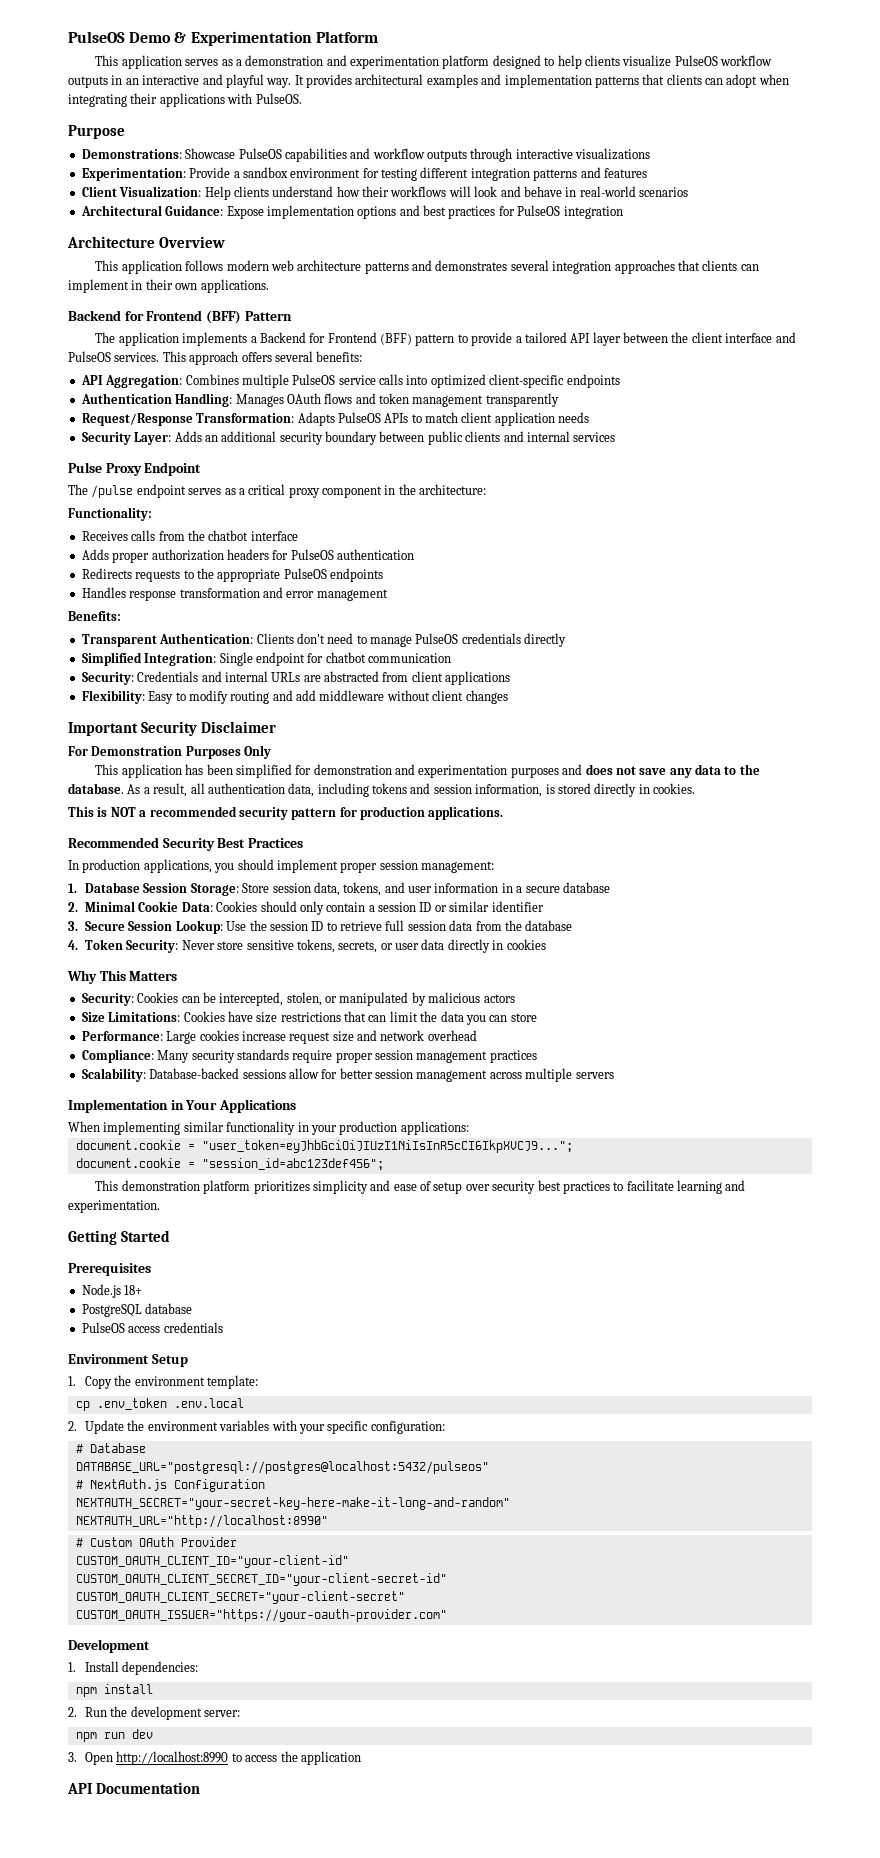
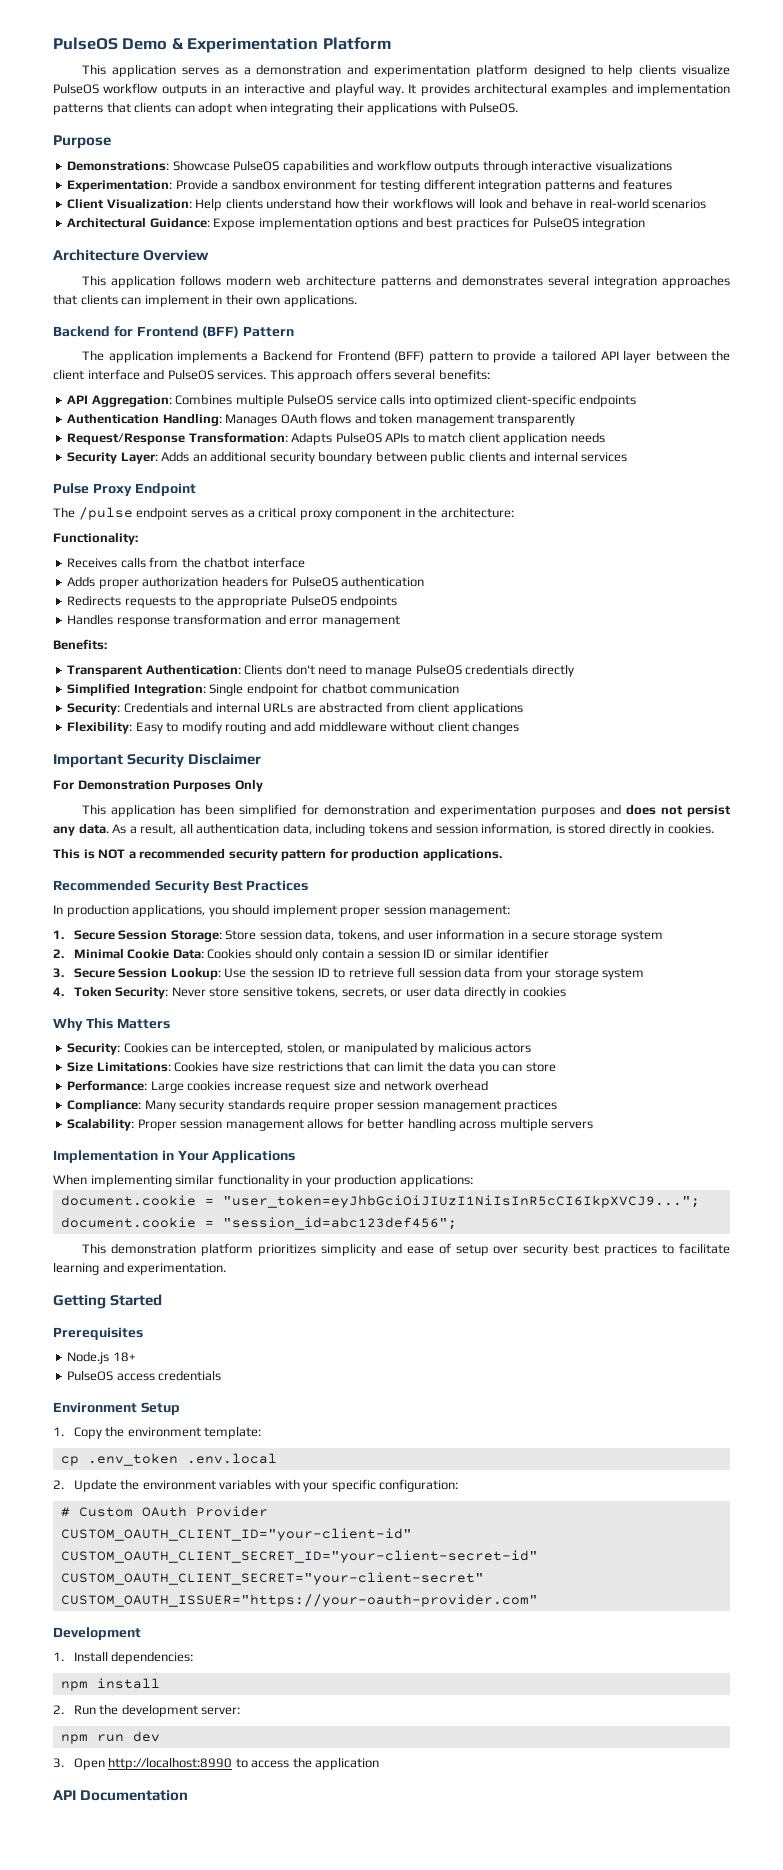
- This application has been simplified for demonstration and experimentation purposes and does not save any data to the database.
+ This application has been simplified for demonstration and experimentation purposes and does not persist any data.
- 1. Database Session Storage: Store session data, tokens, and user information in a secure database
+ 1. Secure Session Storage: Store session data, tokens, and user information in a secure storage system
- 3. Secure Session Lookup: Use the session ID to retrieve full session data from the database
+ 3. Secure Session Lookup: Use the session ID to retrieve full session data from your storage system
- Scalability: Database-backed sessions allow for better session management across multiple servers
+ Scalability: Proper session management allows for better handling across multiple servers
- PostgreSQL database
- # Database
- DATABASE_URL="postgresql://postgres@localhost:5432/pulseos"
- # NextAuth.js Configuration
- NEXTAUTH_SECRET="your-secret-key-here-make-it-long-and-random"
- NEXTAUTH_URL="http://localhost:8990"

